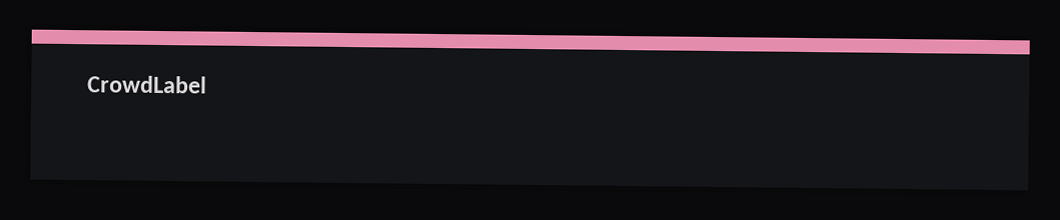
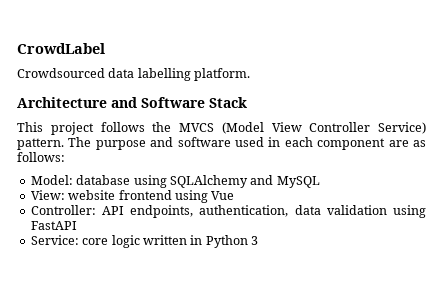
+ Crowdsourced data labelling platform.
+ Architecture and Software Stack
+ This project follows the MVCS (Model View Controller Service) pattern. The purpose and software used in each component are as follows:
+ Model: database using SQLAlchemy and MySQL
+ View: website frontend using Vue
+ Controller: API endpoints, authentication, data validation using FastAPI
+ Service: core logic written in Python 3

